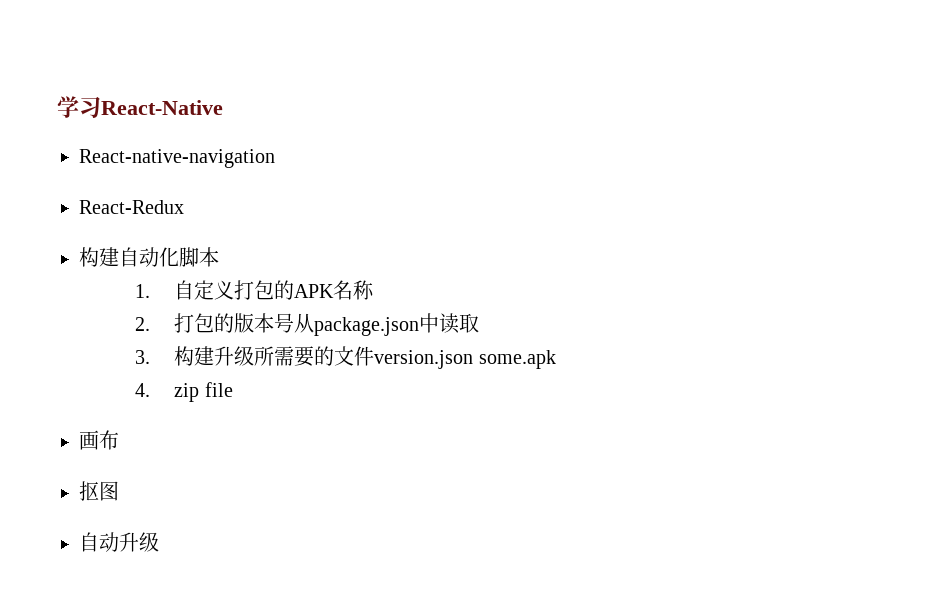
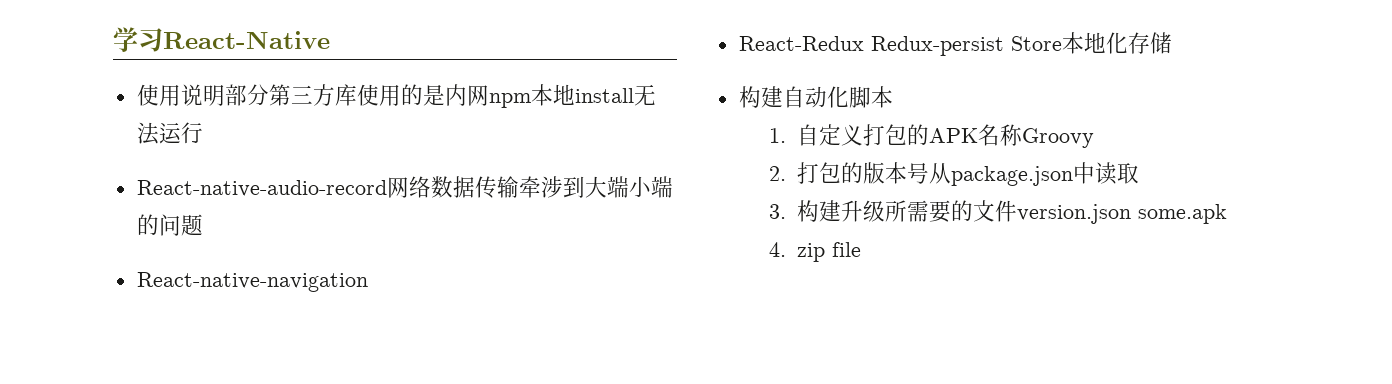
+ 使用说明部分第三方库使用的是内网npm本地install无法运行
+ React-native-audio-record网络数据传输牵涉到大端小端的问题
  React-native-navigation
- React-Redux
+ React-Redux Redux-persist Store本地化存储
- 1.自定义打包的APK名称
+ 1.自定义打包的APK名称Groovy
- 画布
- 抠图
- 自动升级

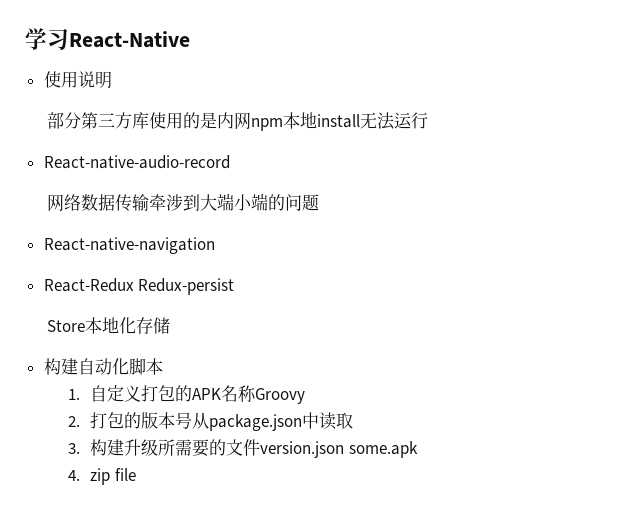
- 使用说明部分第三方库使用的是内网npm本地install无法运行
+ 使用说明
+ 部分第三方库使用的是内网npm本地install无法运行
- React-native-audio-record网络数据传输牵涉到大端小端的问题
+ React-native-audio-record
+ 网络数据传输牵涉到大端小端的问题
- React-Redux Redux-persist Store本地化存储
+ React-Redux Redux-persist
+ Store本地化存储

